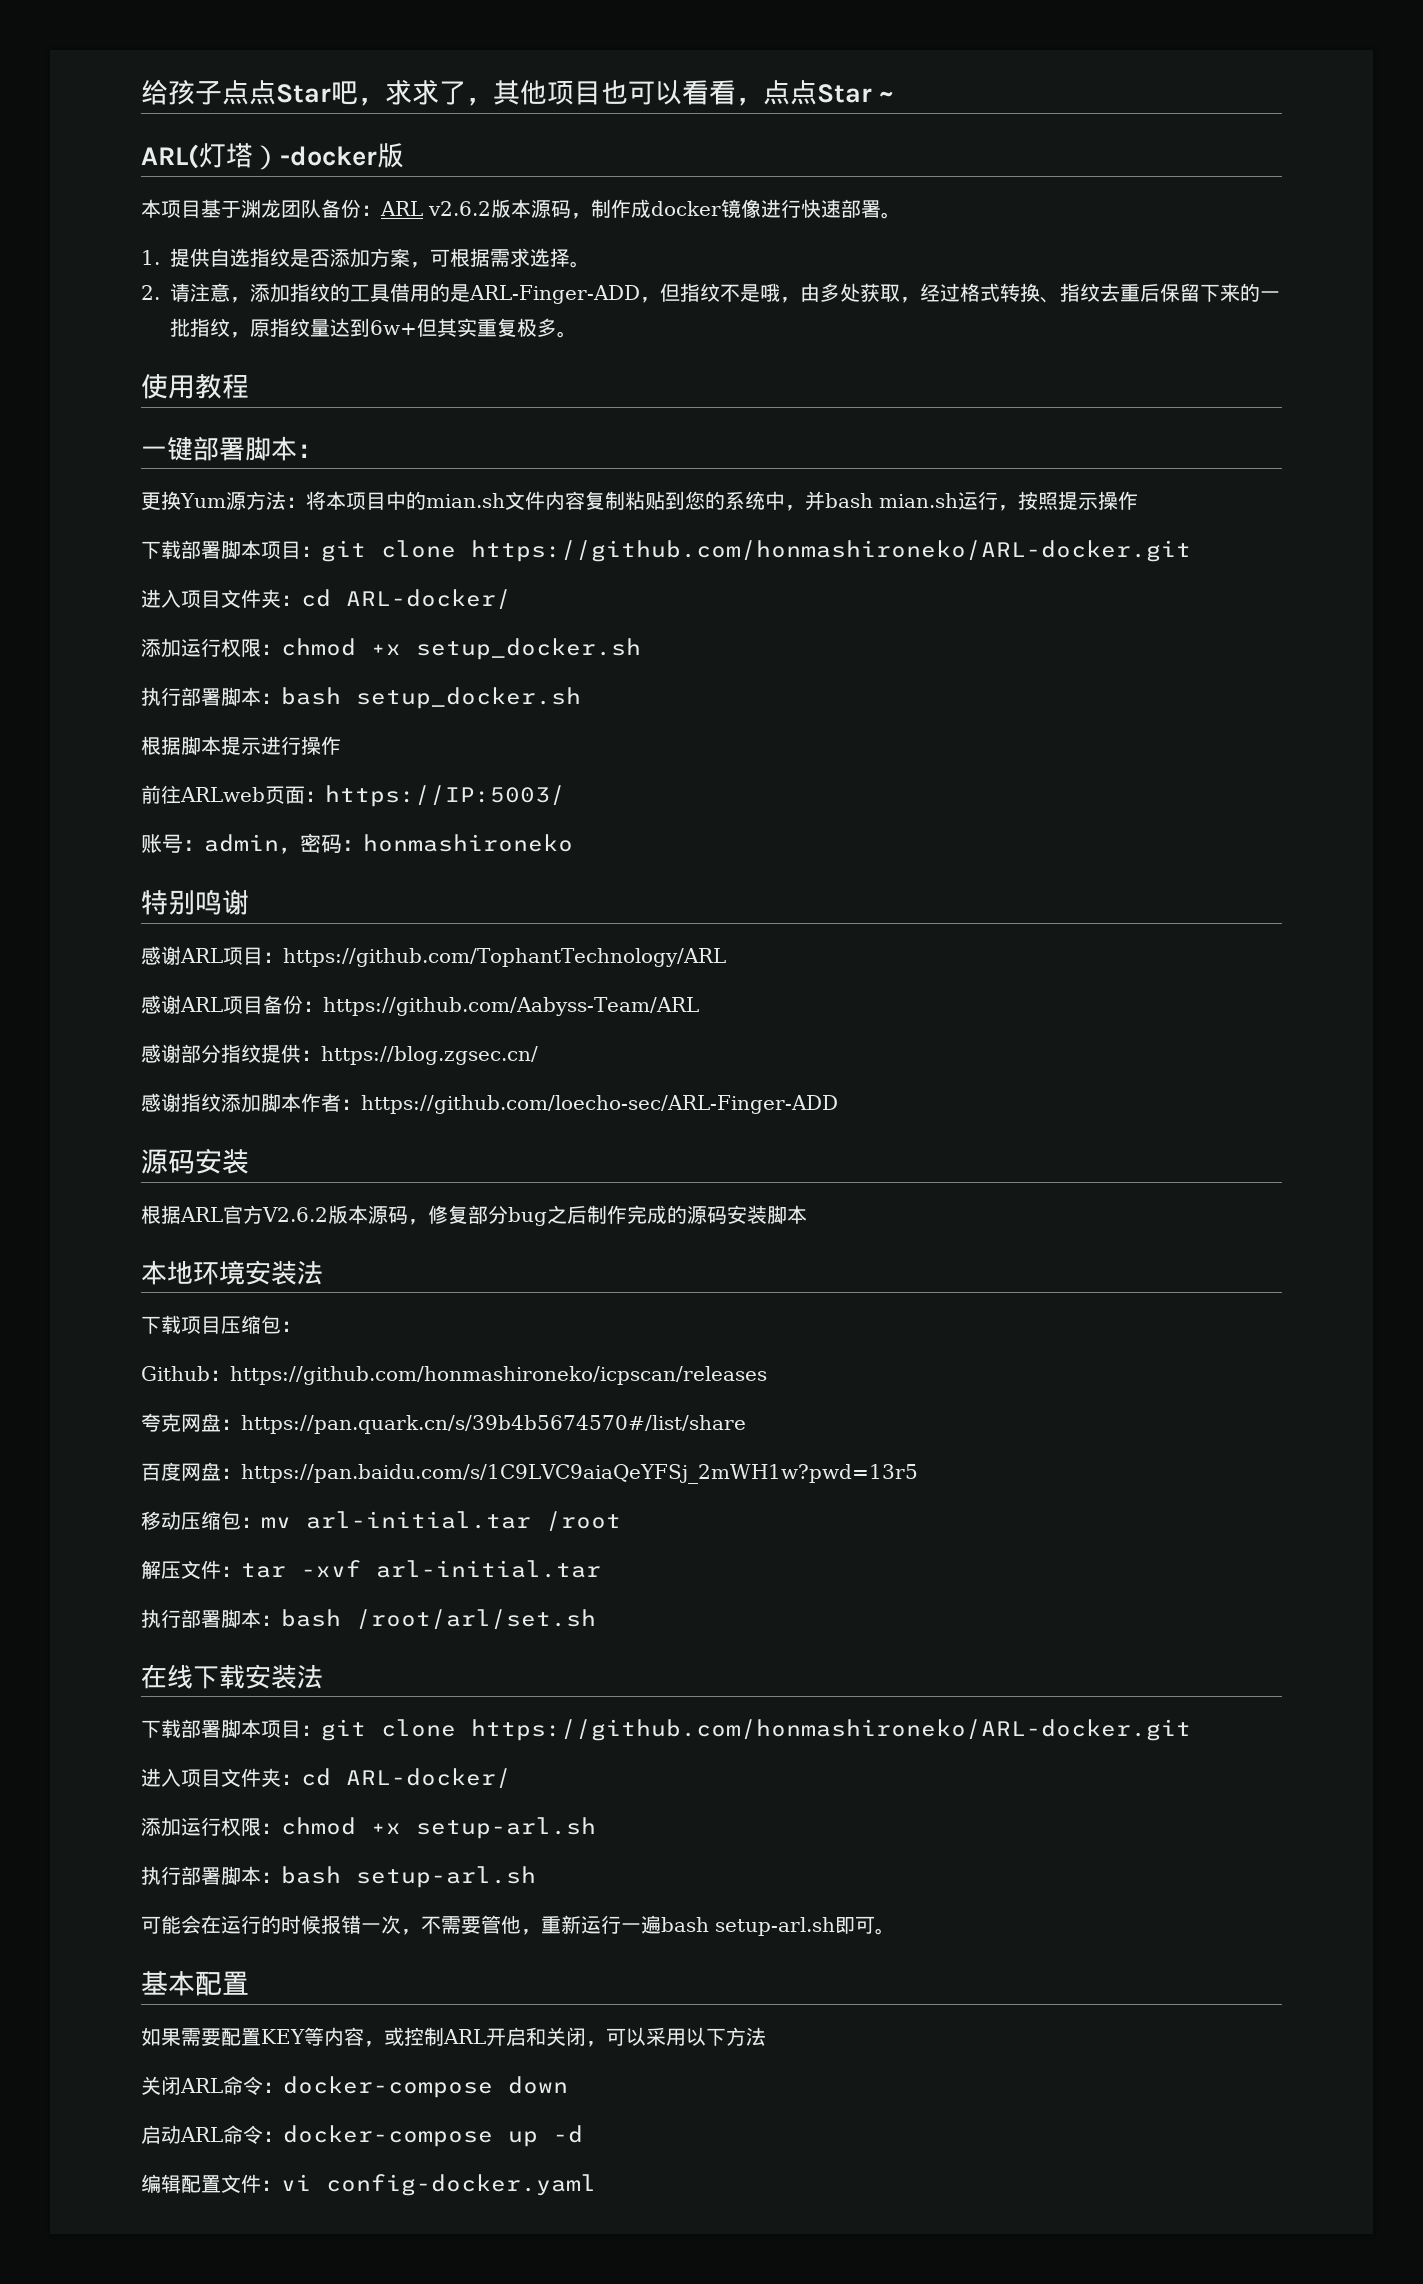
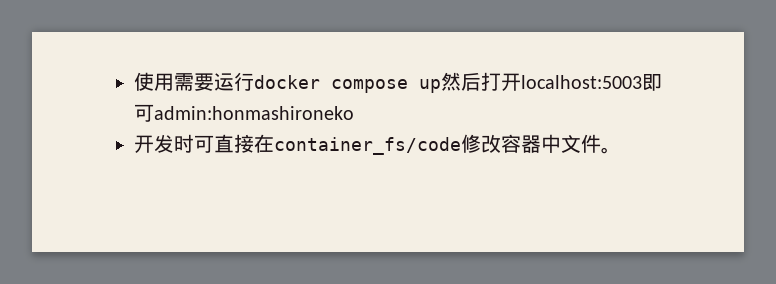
- 给孩子点点Star吧，求求了，其他项目也可以看看，点点Star ~
- ARL(灯塔）-docker版
- 本项目基于渊龙团队备份：ARL v2.6.2版本源码，制作成docker镜像进行快速部署。
- 1.提供自选指纹是否添加方案，可根据需求选择。
- 2.请注意，添加指纹的工具借用的是ARL-Finger-ADD，但指纹不是哦，由多处获取，经过格式转换、指纹去重后保留下来的一批指纹，原指纹量达到6w+但其实重复极多。
- 使用教程
- 一键部署脚本：
- 更换Yum源方法：将本项目中的mian.sh文件内容复制粘贴到您的系统中，并bash mian.sh运行，按照提示操作
- 下载部署脚本项目：git clone https://github.com/honmashironeko/ARL-docker.git
- 进入项目文件夹：cd ARL-docker/
- 添加运行权限：chmod +x setup_docker.sh
- 执行部署脚本：bash setup_docker.sh
- 根据脚本提示进行操作
- 前往ARLweb页面：https://IP:5003/
- 账号：admin，密码：honmashironeko
- 特别鸣谢
- 感谢ARL项目：https://github.com/TophantTechnology/ARL
- 感谢ARL项目备份：https://github.com/Aabyss-Team/ARL
- 感谢部分指纹提供：https://blog.zgsec.cn/
- 感谢指纹添加脚本作者：https://github.com/loecho-sec/ARL-Finger-ADD
- 源码安装
- 根据ARL官方V2.6.2版本源码，修复部分bug之后制作完成的源码安装脚本
- 本地环境安装法
- 下载项目压缩包：
- Github：https://github.com/honmashironeko/icpscan/releases
- 夸克网盘：https://pan.quark.cn/s/39b4b5674570#/list/share
- 百度网盘：https://pan.baidu.com/s/1C9LVC9aiaQeYFSj_2mWH1w?pwd=13r5
- 移动压缩包：mv arl-initial.tar /root
- 解压文件：tar -xvf arl-initial.tar
- 执行部署脚本：bash /root/arl/set.sh
- 在线下载安装法
- 下载部署脚本项目：git clone https://github.com/honmashironeko/ARL-docker.git
- 进入项目文件夹：cd ARL-docker/
- 添加运行权限：chmod +x setup-arl.sh
- 执行部署脚本：bash setup-arl.sh
- 可能会在运行的时候报错一次，不需要管他，重新运行一遍bash setup-arl.sh即可。
- 基本配置
- 如果需要配置KEY等内容，或控制ARL开启和关闭，可以采用以下方法
- 关闭ARL命令：docker-compose down
- 启动ARL命令：docker-compose up -d
- 编辑配置文件：vi config-docker.yaml
+ 使用需要运行docker compose up然后打开localhost:5003即可admin:honmashironeko
+ 开发时可直接在container_fs/code修改容器中文件。

